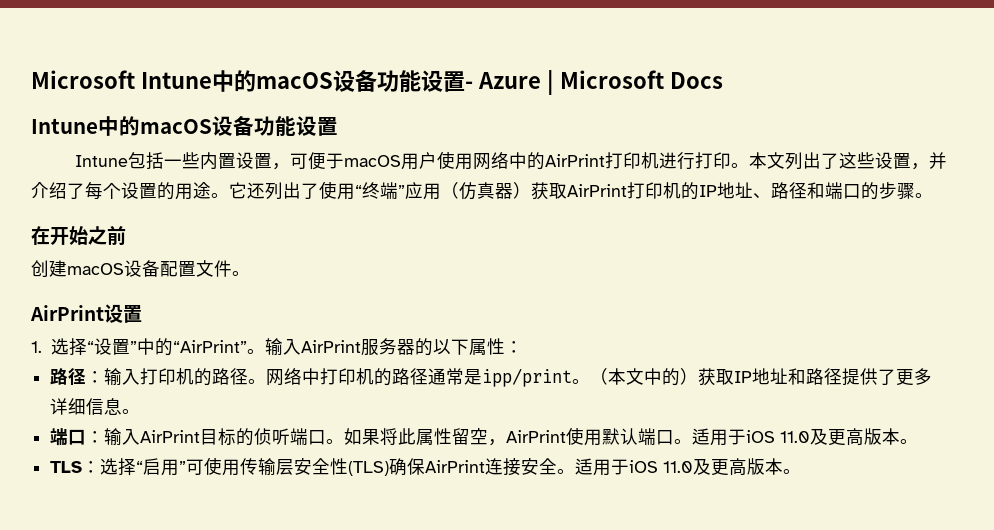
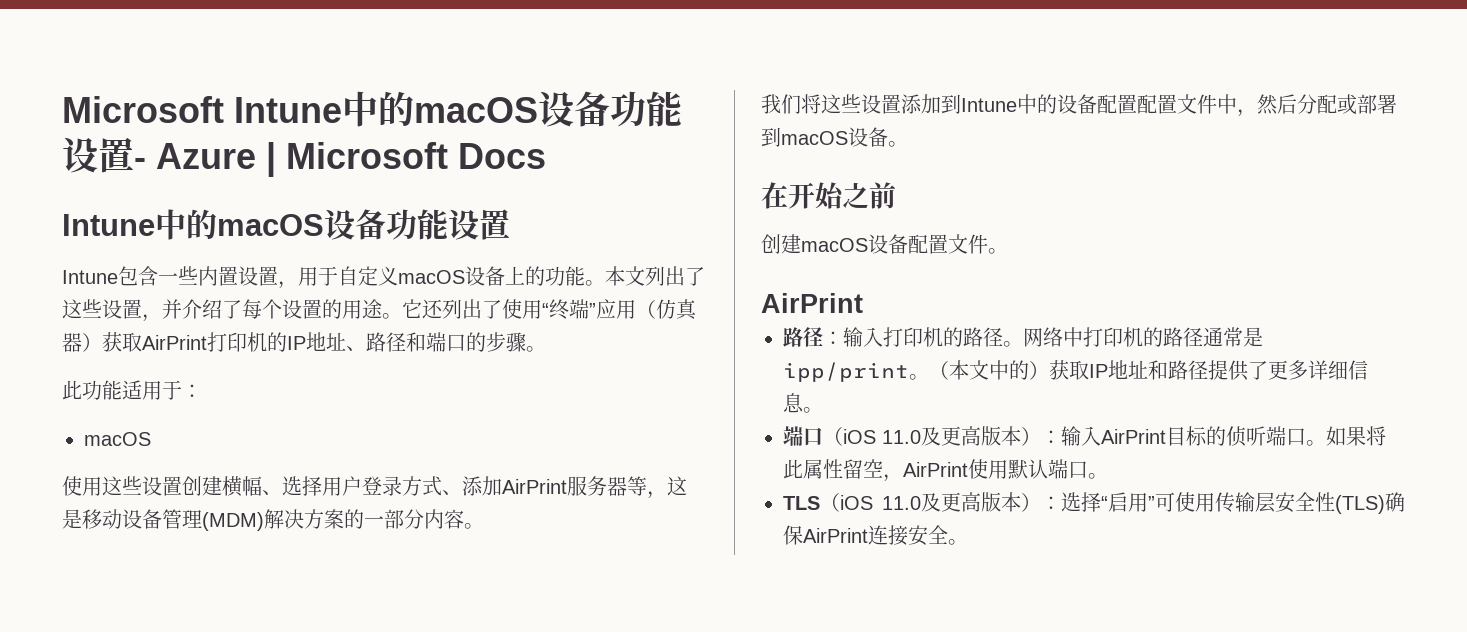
- Intune包括一些内置设置，可便于macOS用户使用网络中的AirPrint打印机进行打印。
+ Intune包含一些内置设置，用于自定义macOS设备上的功能。
+ 此功能适用于：
+ macOS
+ 使用这些设置创建横幅、选择用户登录方式、添加AirPrint服务器等，这是移动设备管理(MDM)解决方案的一部分内容。
+ 我们将这些设置添加到Intune中的设备配置配置文件中，然后分配或部署到macOS设备。
  创建macOS设备配置文件。
- AirPrint设置
- 1.选择“设置”中的“AirPrint”。输入AirPrint服务器的以下属性：
+ AirPrint
- 端口：输入AirPrint目标的侦听端口。
+ 端口（iOS 11.0及更高版本）：输入AirPrint目标的侦听端口。
- 如果将此属性留空，AirPrint使用默认端口。适用于iOS 11.0及更高版本。
- TLS：选择“启用”可使用传输层安全性(TLS)确保AirPrint连接安全。适用于iOS 11.0及更高版本。
+ 如果将此属性留空，AirPrint使用默认端口。
+ TLS（iOS 11.0及更高版本）：选择“启用”可使用传输层安全性(TLS)确保AirPrint连接安全。

